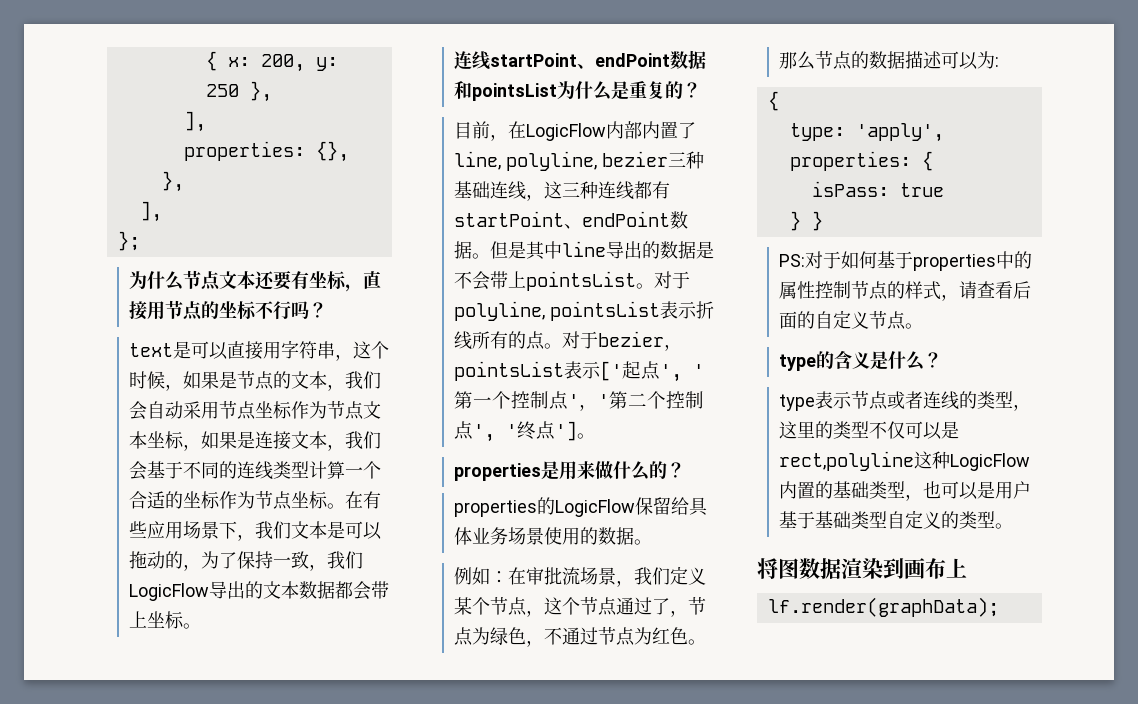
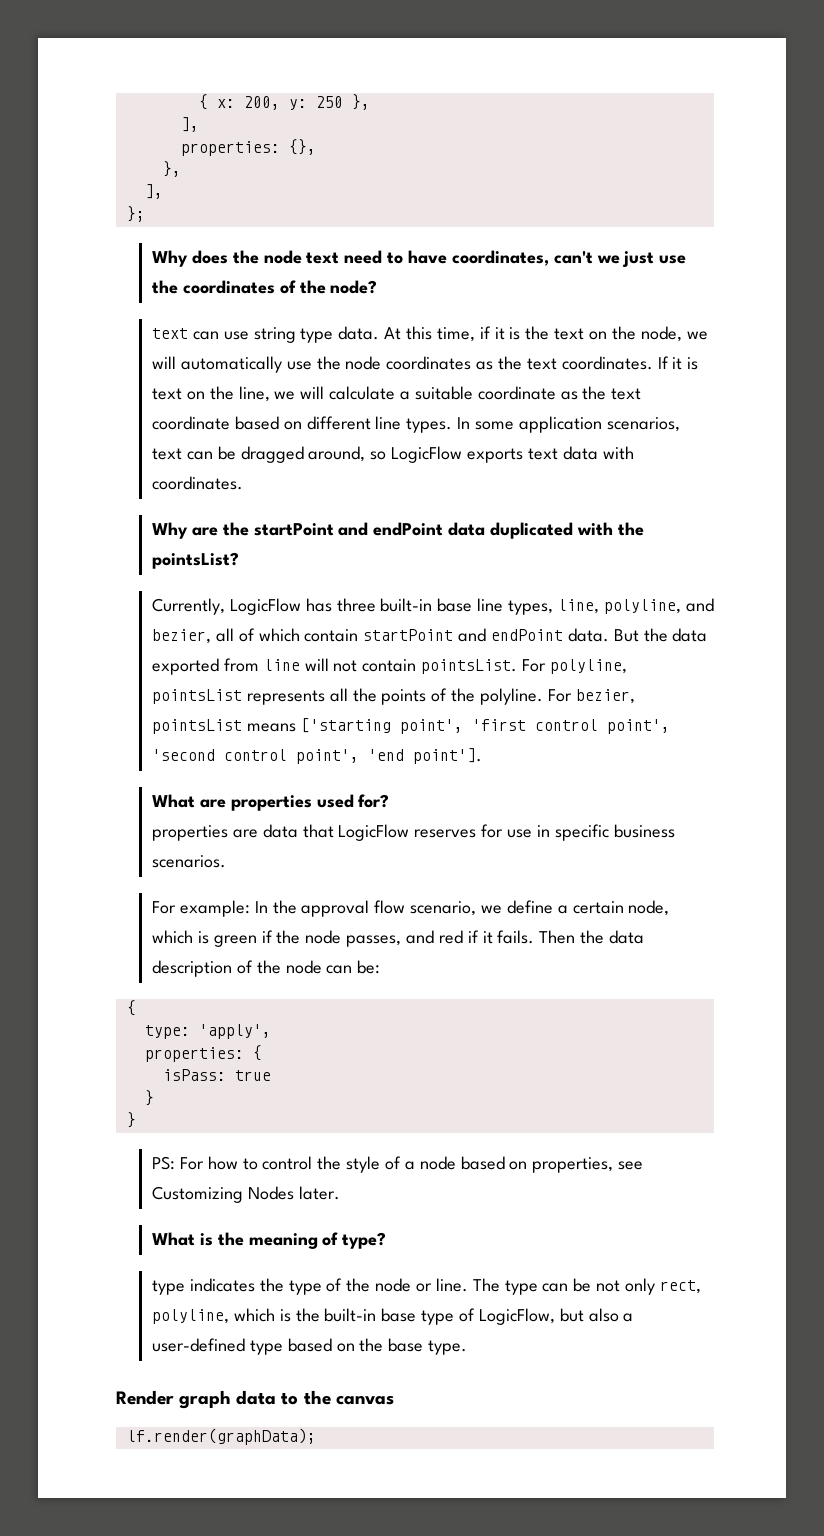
- 为什么节点文本还要有坐标，直接用节点的坐标不行吗？
- text是可以直接用字符串，这个时候，如果是节点的文本，我们会自动采用节点坐标作为节点文本坐标，如果是连接文本，我们会基于不同的连线类型计算一个合适的坐标作为节点坐标。在有些应用场景下，我们文本是可以拖动的，为了保持一致，我们LogicFlow导出的文本数据都会带上坐标。
- 连线startPoint、endPoint数据和pointsList为什么是重复的？
- 目前，在LogicFlow内部内置了line, polyline, bezier三种基础连线，这三种连线都有startPoint、endPoint数据。但是其中line导出的数据是不会带上pointsList。对于polyline, pointsList表示折线所有的点。对于bezier，pointsList表示['起点', '第一个控制点'，'第二个控制点', '终点']。
- properties是用来做什么的？
- properties的LogicFlow保留给具体业务场景使用的数据。
- 例如：在审批流场景，我们定义某个节点，这个节点通过了，节点为绿色，不通过节点为红色。那么节点的数据描述可以为:
+ Why does the node text need to have coordinates, can't we just use the coordinates of the node?
+ text can use string type data. At this time, if it is the text on the node, we will automatically use the node coordinates as the text coordinates. If it is text on the line, we will calculate a suitable coordinate as the text coordinate based on different line types. In some application scenarios, text can be dragged around, so LogicFlow exports text data with coordinates.
+ Why are the startPoint and endPoint data duplicated with the pointsList?
+ Currently, LogicFlow has three built-in base line types, line, polyline, and bezier, all of which contain startPoint and endPoint data. But the data exported from line will not contain pointsList. For polyline, pointsList represents all the points of the polyline. For bezier, pointsList means ['starting point', 'first control point', 'second control point', 'end point'].
+ What are properties used for?
+ properties are data that LogicFlow reserves for use in specific business scenarios.
+ For example: In the approval flow scenario, we define a certain node, which is green if the node passes, and red if it fails. Then the data description of the node can be:
  isPass: true
- } }
+ }
+ }
- PS:对于如何基于properties中的属性控制节点的样式，请查看后面的自定义节点。
- type的含义是什么？
- type表示节点或者连线的类型，这里的类型不仅可以是rect,polyline这种LogicFlow内置的基础类型，也可以是用户基于基础类型自定义的类型。
- 将图数据渲染到画布上
+ PS: For how to control the style of a node based on properties, see Customizing Nodes later.
+ What is the meaning of type?
+ type indicates the type of the node or line. The type can be not only rect, polyline, which is the built-in base type of LogicFlow, but also a user-defined type based on the base type.
+ Render graph data to the canvas

